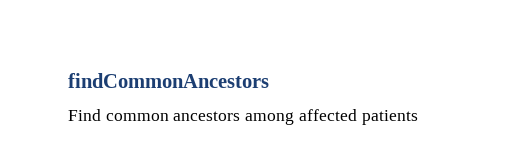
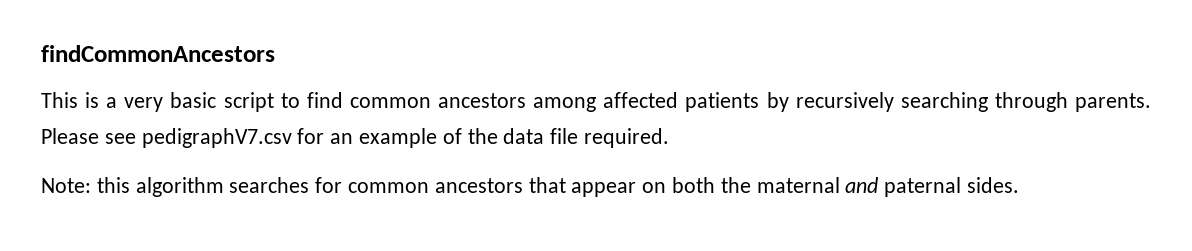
- Find common ancestors among affected patients
+ This is a very basic script to find common ancestors among affected patients by recursively searching through parents. Please see pedigraphV7.csv for an example of the data file required.
+ Note: this algorithm searches for common ancestors that appear on both the maternal and paternal sides.

